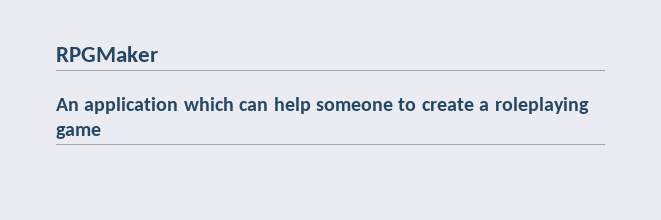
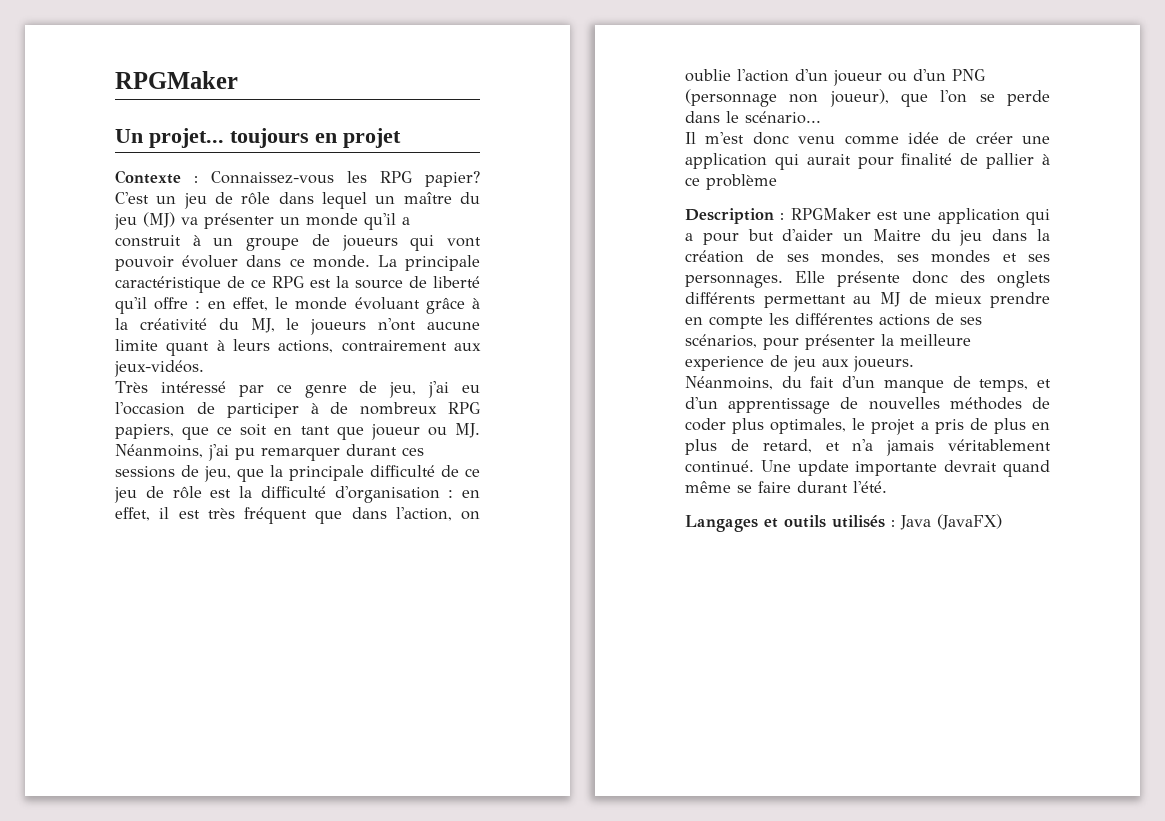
- An application which can help someone to create a roleplaying game
+ Un projet... toujours en projet
+ Contexte : Connaissez-vous les RPG papier? C'est un jeu de rôle dans lequel un maître du jeu (MJ) va présenter un monde qu'il a construit à un groupe de joueurs qui vont pouvoir évoluer dans ce monde. La principale caractéristique de ce RPG est la source de liberté qu'il offre : en effet, le monde évoluant grâce à la créativité du MJ, le joueurs n'ont aucune limite quant à leurs actions, contrairement aux jeux-vidéos.
+ Très intéressé par ce genre de jeu, j'ai eu l'occasion de participer à de nombreux RPG papiers, que ce soit en tant que joueur ou MJ. Néanmoins, j'ai pu remarquer durant ces sessions de jeu, que la principale difficulté de ce jeu de rôle est la difficulté d'organisation : en effet, il est très fréquent que dans l'action, on oublie l'action d'un joueur ou d'un PNG (personnage non joueur), que l'on se perde dans le scénario...
+ Il m'est donc venu comme idée de créer une application qui aurait pour finalité de pallier à ce problème
+ Description : RPGMaker est une application qui a pour but d'aider un Maitre du jeu dans la création de ses mondes, ses mondes et ses personnages. Elle présente donc des onglets différents permettant au MJ de mieux prendre en compte les différentes actions de ses scénarios, pour présenter la meilleure experience de jeu aux joueurs.
+ Néanmoins, du fait d'un manque de temps, et d'un apprentissage de nouvelles méthodes de coder plus optimales, le projet a pris de plus en plus de retard, et n'a jamais véritablement continué. Une update importante devrait quand même se faire durant l'été.
+ Langages et outils utilisés : Java (JavaFX)

